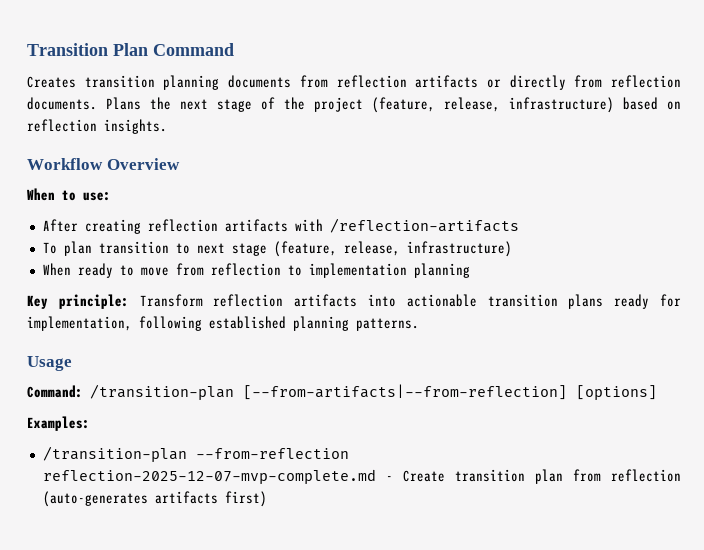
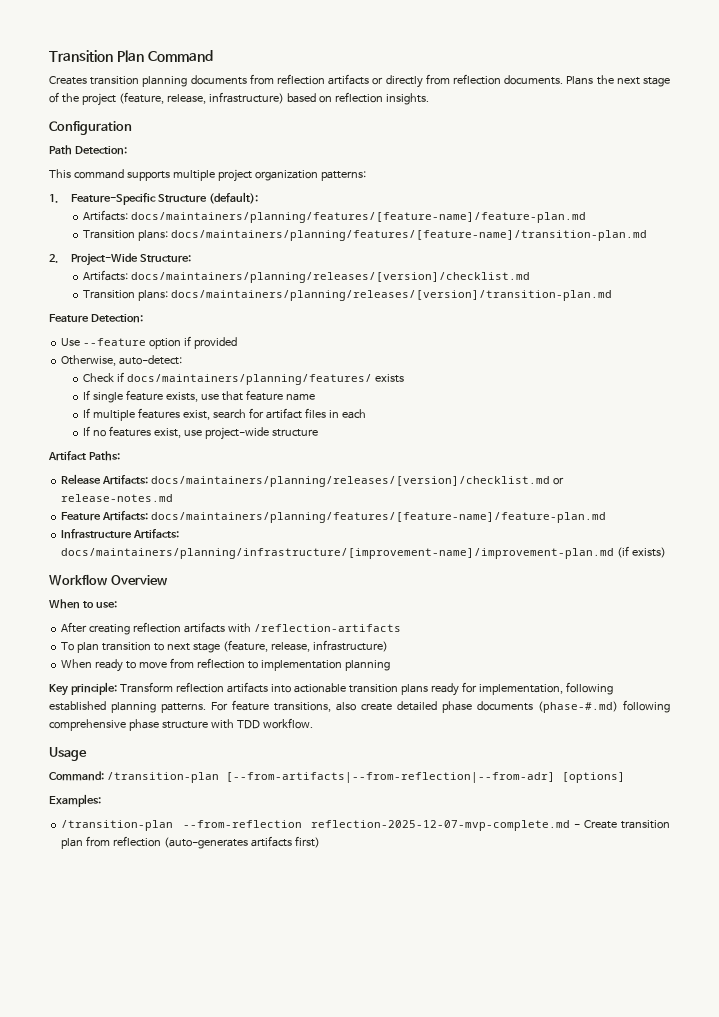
+ Configuration
+ Path Detection:
+ This command supports multiple project organization patterns:
+ 1. Feature-Specific Structure (default):
+ Artifacts: docs/maintainers/planning/features/[feature-name]/feature-plan.md
+ Transition plans: docs/maintainers/planning/features/[feature-name]/transition-plan.md
+ 2. Project-Wide Structure:
+ Artifacts: docs/maintainers/planning/releases/[version]/checklist.md
+ Transition plans: docs/maintainers/planning/releases/[version]/transition-plan.md
+ Feature Detection:
+ Use --feature option if provided
+ Otherwise, auto-detect:
+ Check if docs/maintainers/planning/features/ exists
+ If single feature exists, use that feature name
+ If multiple features exist, search for artifact files in each
+ If no features exist, use project-wide structure
+ Artifact Paths:
+ Release Artifacts: docs/maintainers/planning/releases/[version]/checklist.md or release-notes.md
+ Feature Artifacts: docs/maintainers/planning/features/[feature-name]/feature-plan.md
+ Infrastructure Artifacts: docs/maintainers/planning/infrastructure/[improvement-name]/improvement-plan.md (if exists)
+ For feature transitions, also create detailed phase documents (phase-#.md) following comprehensive phase structure with TDD workflow.
- Command: /transition-plan [--from-artifacts|--from-reflection] [options]
+ Command: /transition-plan [--from-artifacts|--from-reflection|--from-adr] [options]

